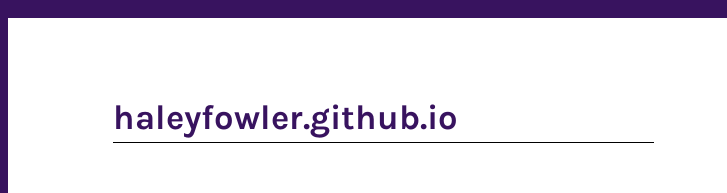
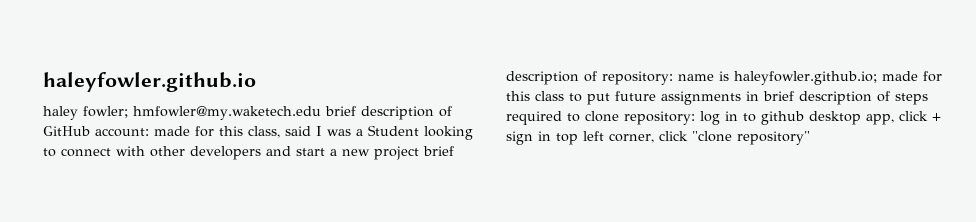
+ haley fowler; hmfowler@my.waketech.edu brief description of GitHub account: made for this class, said I was a Student looking to connect with other developers and start a new project brief description of repository: name is haleyfowler.github.io; made for this class to put future assignments in brief description of steps required to clone repository: log in to github desktop app, click + sign in top left corner, click "clone repository"

